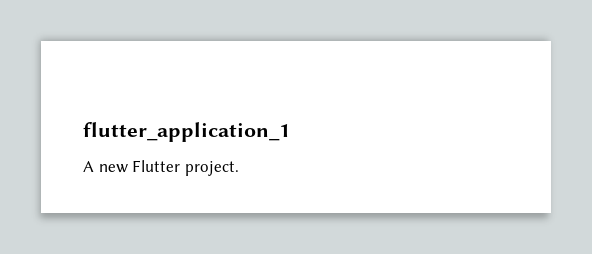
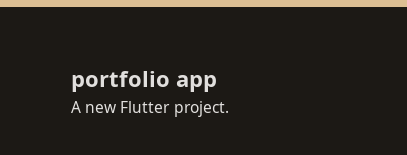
- flutter_application_1
+ portfolio app

